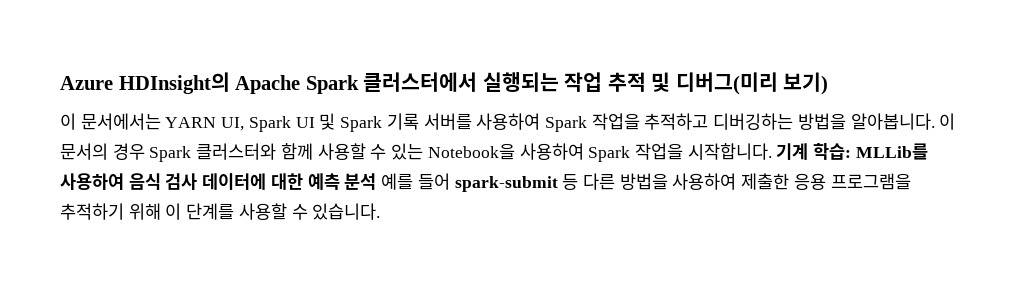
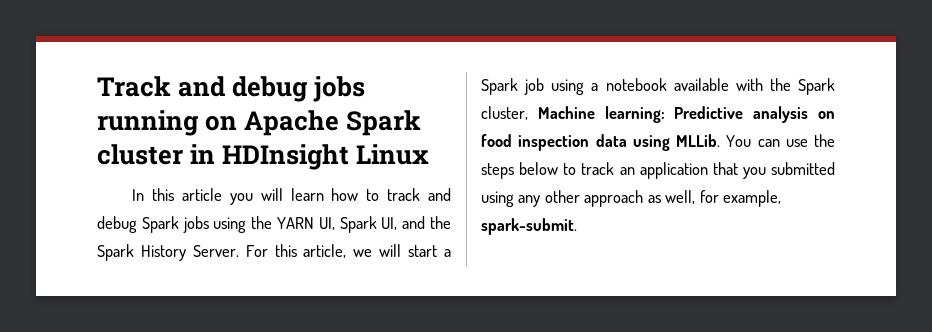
- Azure HDInsight의 Apache Spark 클러스터에서 실행되는 작업 추적 및 디버그(미리 보기)
- 이 문서에서는 YARN UI, Spark UI 및 Spark 기록 서버를 사용하여 Spark 작업을 추적하고 디버깅하는 방법을 알아봅니다. 이 문서의 경우 Spark 클러스터와 함께 사용할 수 있는 Notebook을 사용하여 Spark 작업을 시작합니다. 기계 학습: MLLib를 사용하여 음식 검사 데이터에 대한 예측 분석 예를 들어 spark-submit 등 다른 방법을 사용하여 제출한 응용 프로그램을 추적하기 위해 이 단계를 사용할 수 있습니다.
+ Track and debug jobs running on Apache Spark cluster in HDInsight Linux
+ In this article you will learn how to track and debug Spark jobs using the YARN UI, Spark UI, and the Spark History Server. For this article, we will start a Spark job using a notebook available with the Spark cluster, Machine learning: Predictive analysis on food inspection data using MLLib. You can use the steps below to track an application that you submitted using any other approach as well, for example, spark-submit.

